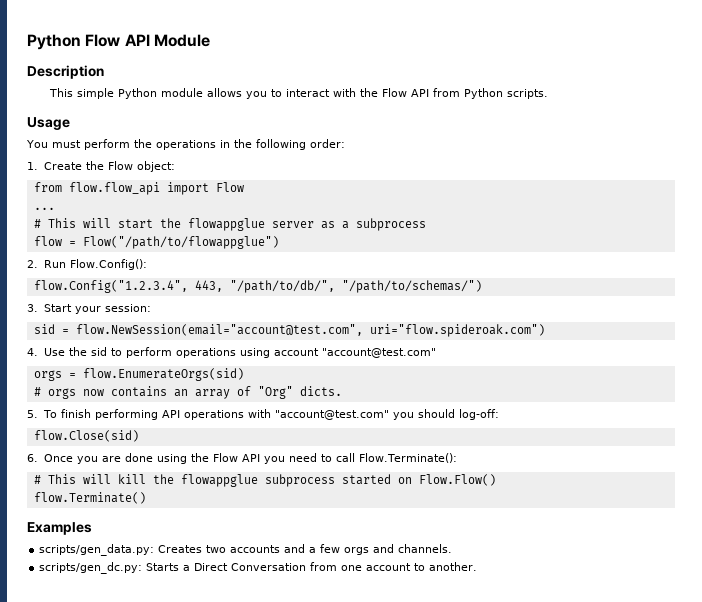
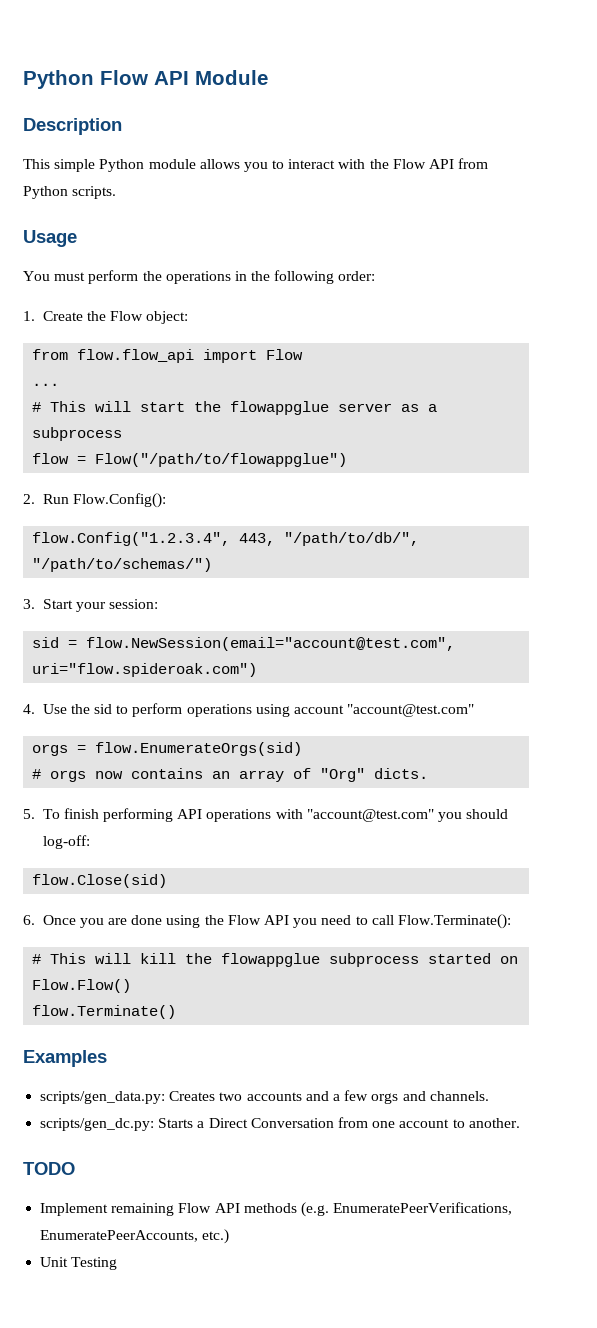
+ TODO
+ Implement remaining Flow API methods (e.g. EnumeratePeerVerifications, EnumeratePeerAccounts, etc.)
+ Unit Testing

